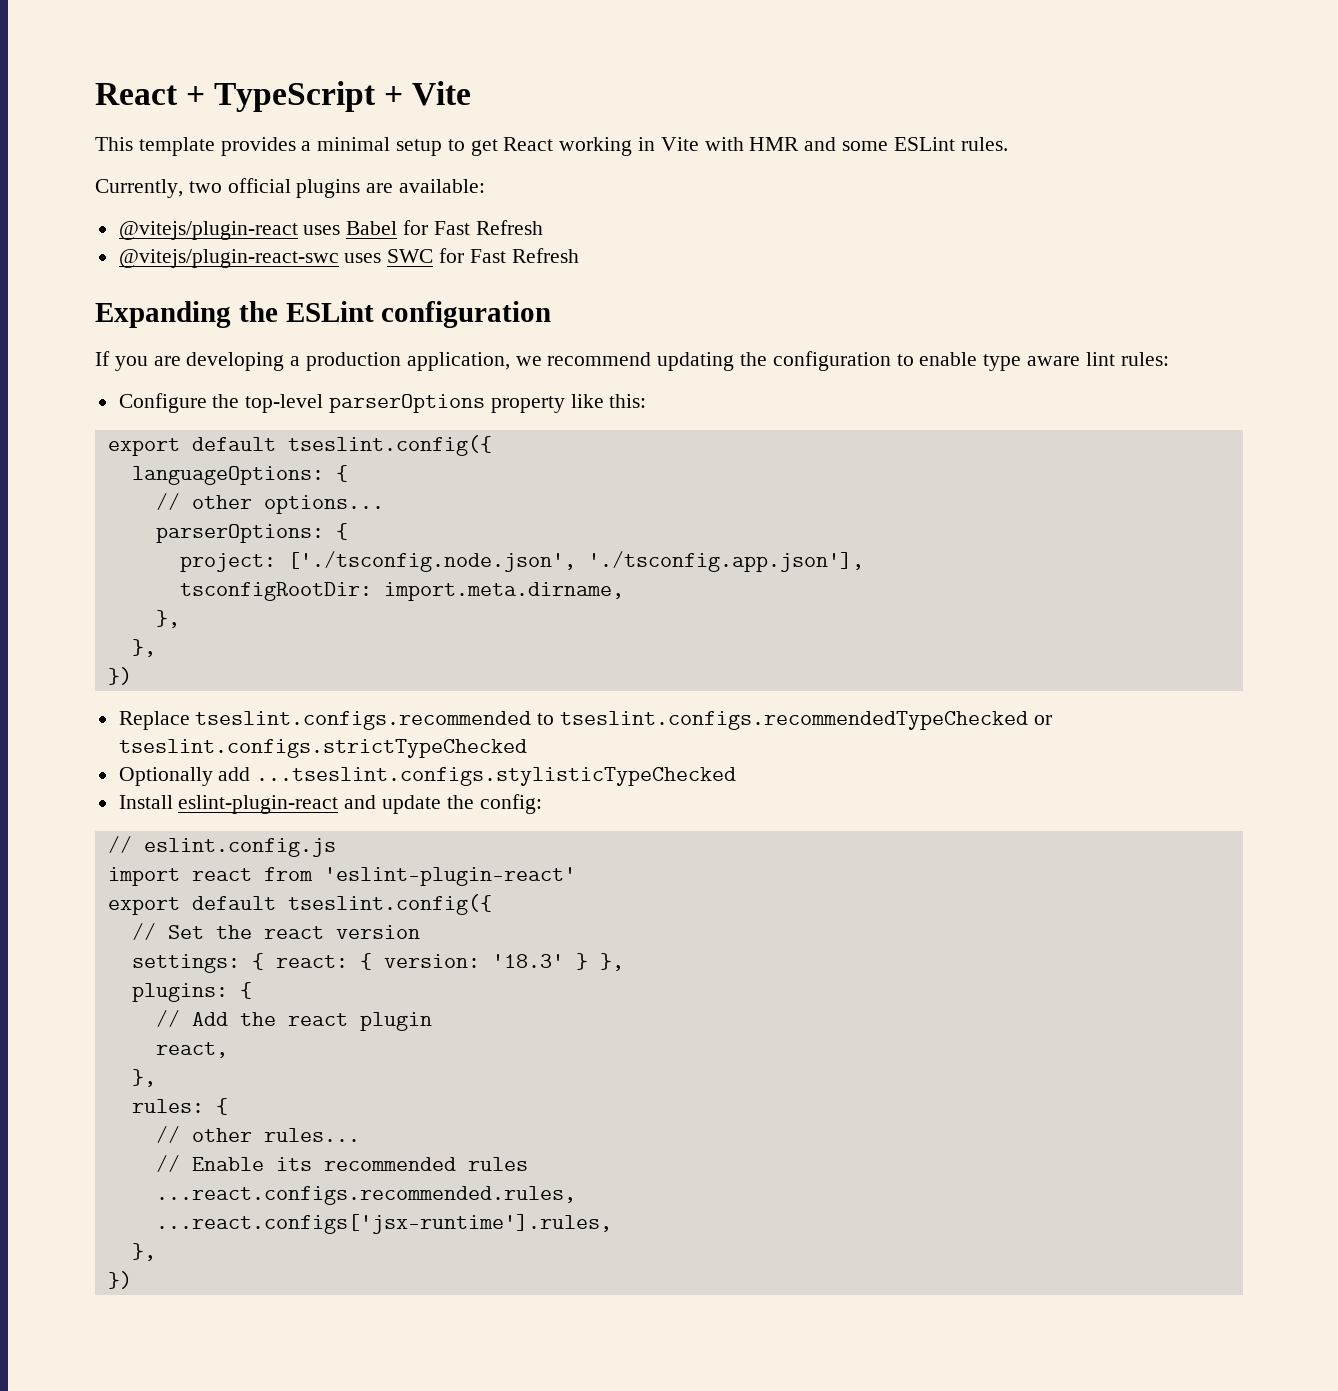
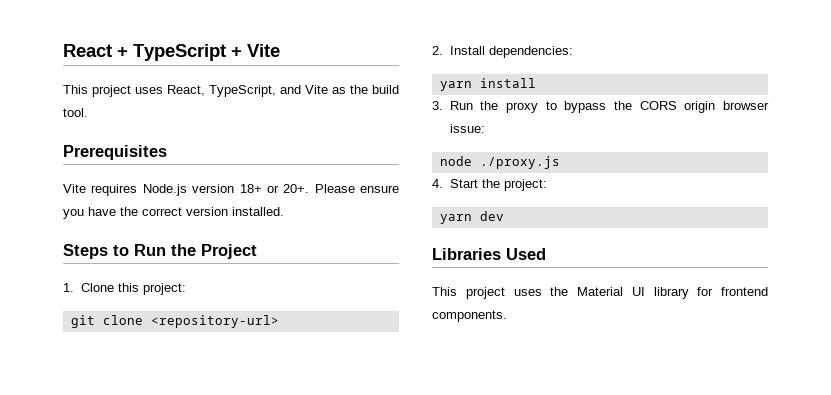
- This template provides a minimal setup to get React working in Vite with HMR and some ESLint rules.
- Currently, two official plugins are available:
- @vitejs/plugin-react uses Babel for Fast Refresh
- @vitejs/plugin-react-swc uses SWC for Fast Refresh
- Expanding the ESLint configuration
- If you are developing a production application, we recommend updating the configuration to enable type aware lint rules:
- Configure the top-level parserOptions property like this:
- export default tseslint.config({
- languageOptions: {
- // other options...
- parserOptions: {
- project: ['./tsconfig.node.json', './tsconfig.app.json'],
- tsconfigRootDir: import.meta.dirname,
- },
- },
- })
- Replace tseslint.configs.recommended to tseslint.configs.recommendedTypeChecked or tseslint.configs.strictTypeChecked
- Optionally add ...tseslint.configs.stylisticTypeChecked
- Install eslint-plugin-react and update the config:
- // eslint.config.js
- import react from 'eslint-plugin-react'
- export default tseslint.config({
- // Set the react version
- settings: { react: { version: '18.3' } },
- plugins: {
- // Add the react plugin
- react,
- },
- rules: {
- // other rules...
- // Enable its recommended rules
- ...react.configs.recommended.rules,
- ...react.configs['jsx-runtime'].rules,
- },
- })
+ This project uses React, TypeScript, and Vite as the build tool.
+ Prerequisites
+ Vite requires Node.js version 18+ or 20+. Please ensure you have the correct version installed.
+ Steps to Run the Project
+ 1. Clone this project:
+ git clone <repository-url>
+ 2. Install dependencies:
+ yarn install
+ 3. Run the proxy to bypass the CORS origin browser issue:
+ node ./proxy.js
+ 4. Start the project:
+ yarn dev
+ Libraries Used
+ This project uses the Material UI library for frontend components.

